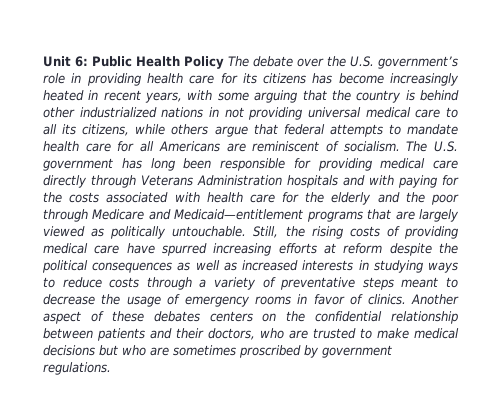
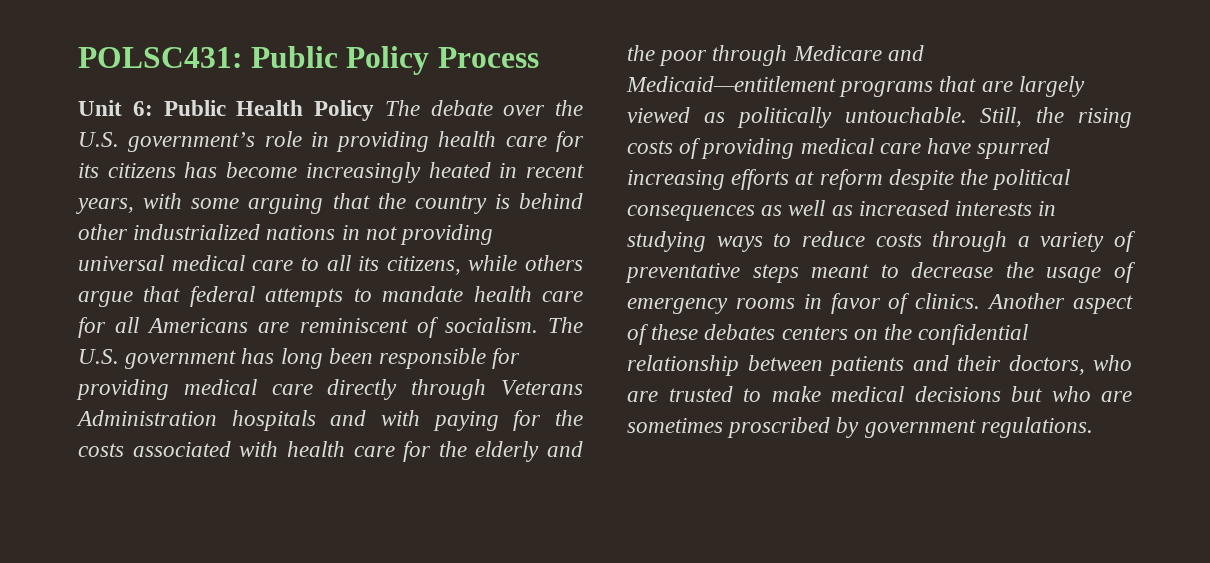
+ POLSC431: Public Policy Process

